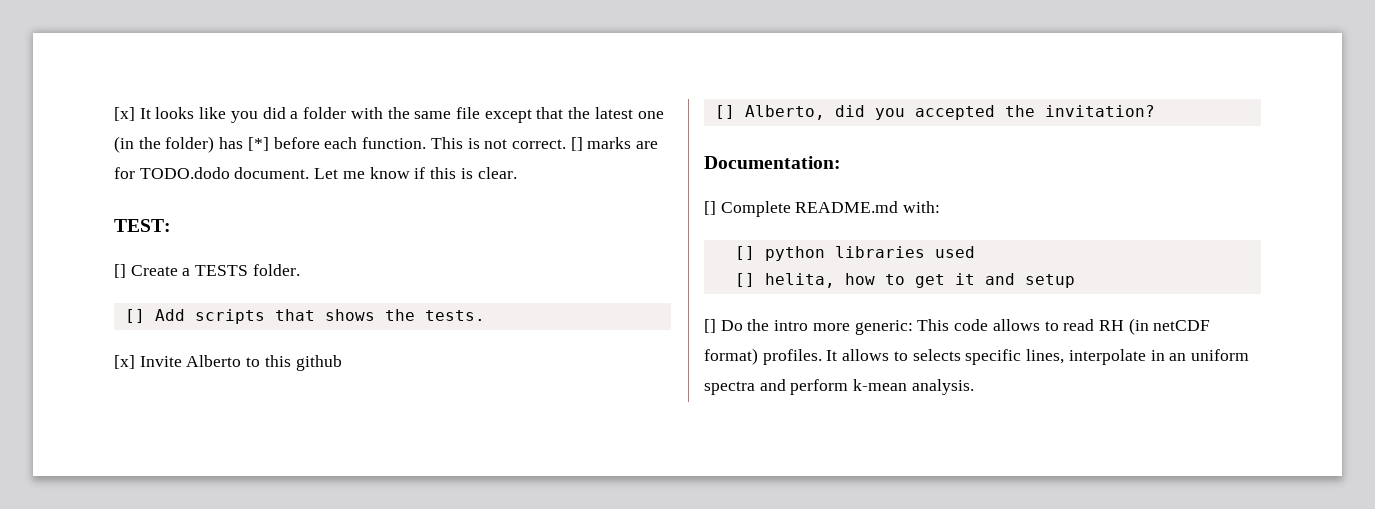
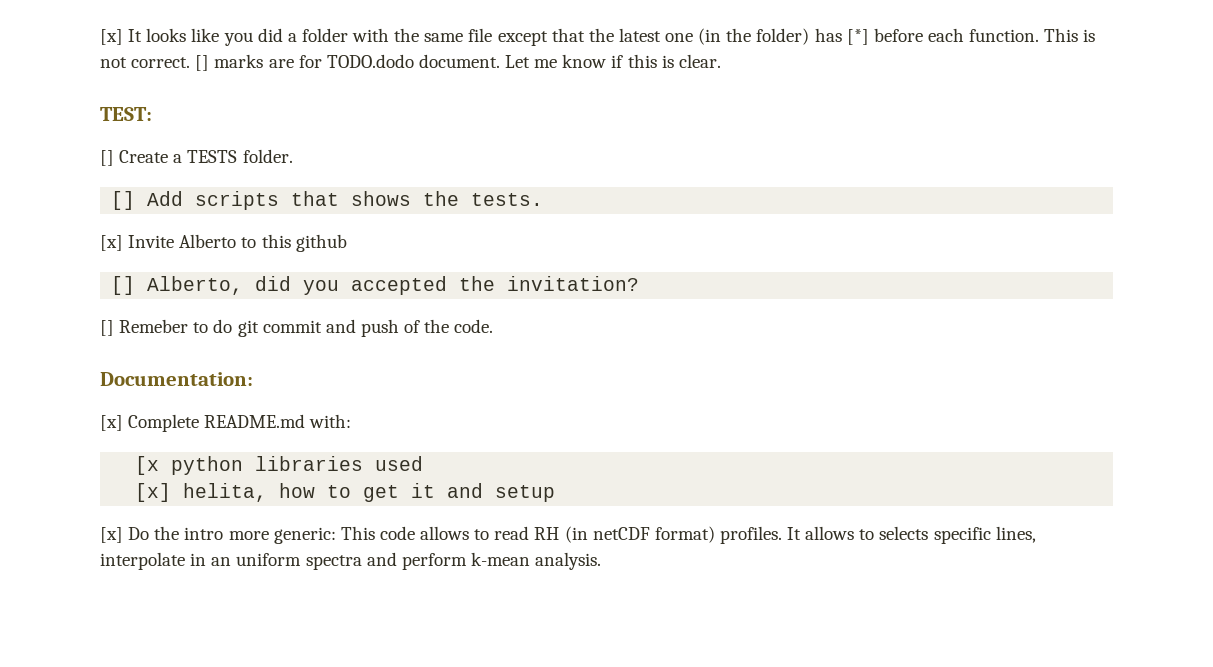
+ [] Remeber to do git commit and push of the code.
- [] Complete README.md with:
+ [x] Complete README.md with:
- [] python libraries used
+ [x python libraries used
- [] helita, how to get it and setup
+ [x] helita, how to get it and setup
- [] Do the intro more generic: This code allows to read RH (in netCDF format) profiles.
+ [x] Do the intro more generic: This code allows to read RH (in netCDF format) profiles.

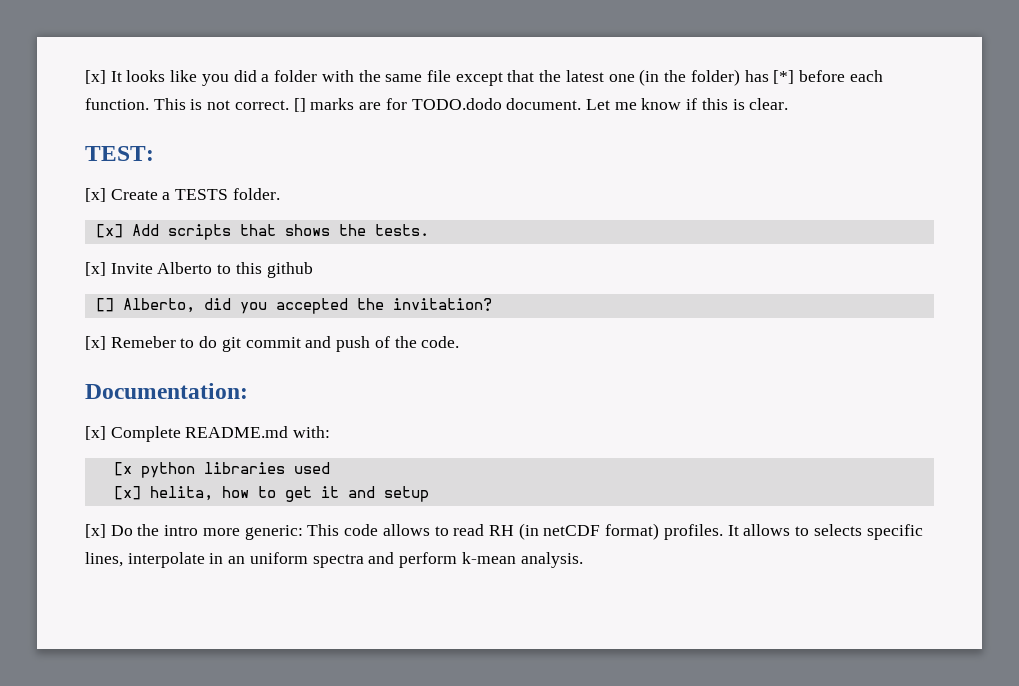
- [] Create a TESTS folder.
+ [x] Create a TESTS folder.
- [] Add scripts that shows the tests.
+ [x] Add scripts that shows the tests.
- [] Remeber to do git commit and push of the code.
+ [x] Remeber to do git commit and push of the code.

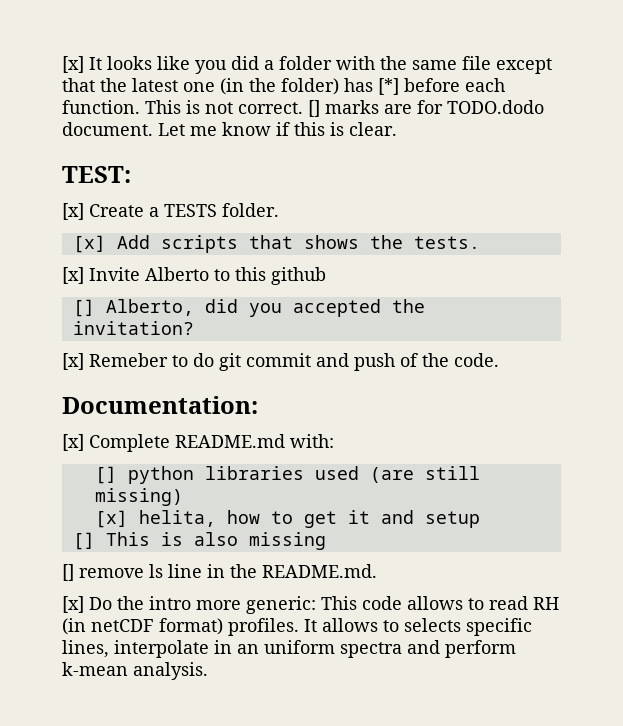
- [x python libraries used
+ [] python libraries used (are still missing)
+ [] This is also missing
+ [] remove ls line in the README.md.

